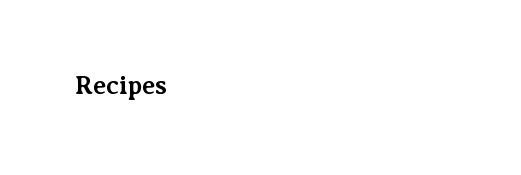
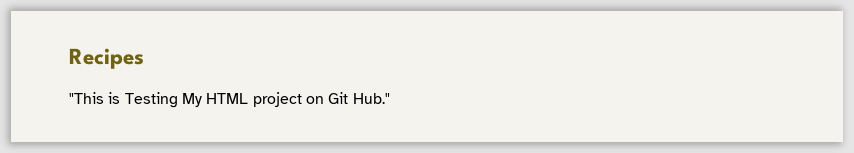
+ "This is Testing My HTML project on Git Hub."

